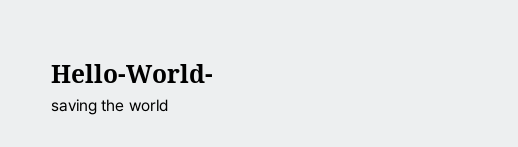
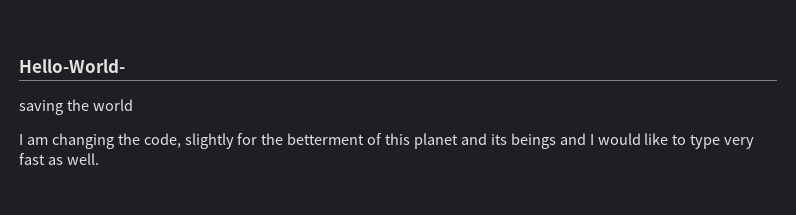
+ I am changing the code, slightly for the betterment of this planet and its beings and I would like to type very fast as well.

